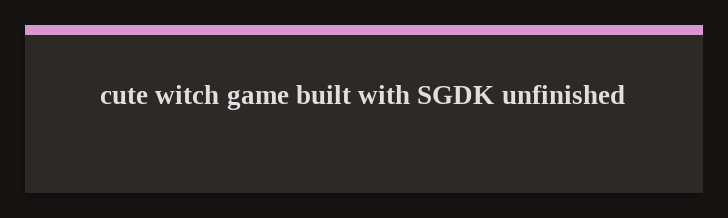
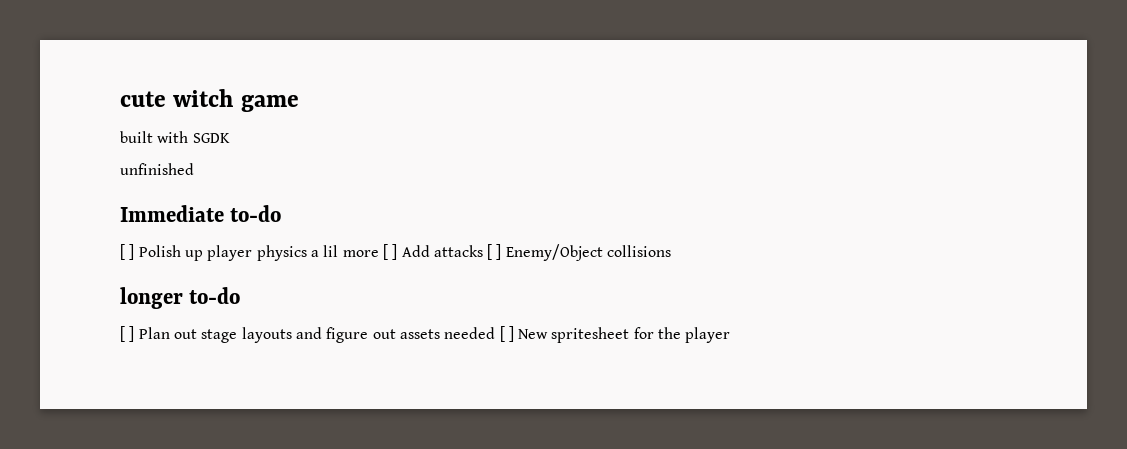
- cute witch game built with SGDK unfinished
+ cute witch game
+ built with SGDK
+ unfinished
+ Immediate to-do
+ [ ] Polish up player physics a lil more [ ] Add attacks [ ] Enemy/Object collisions
+ longer to-do
+ [ ] Plan out stage layouts and figure out assets needed [ ] New spritesheet for the player

